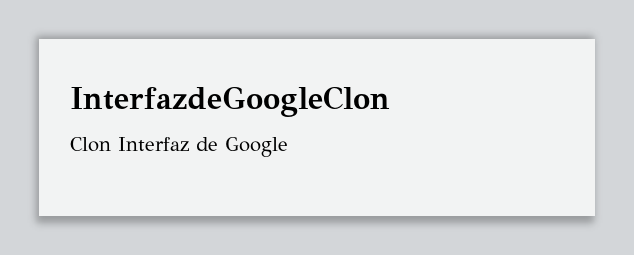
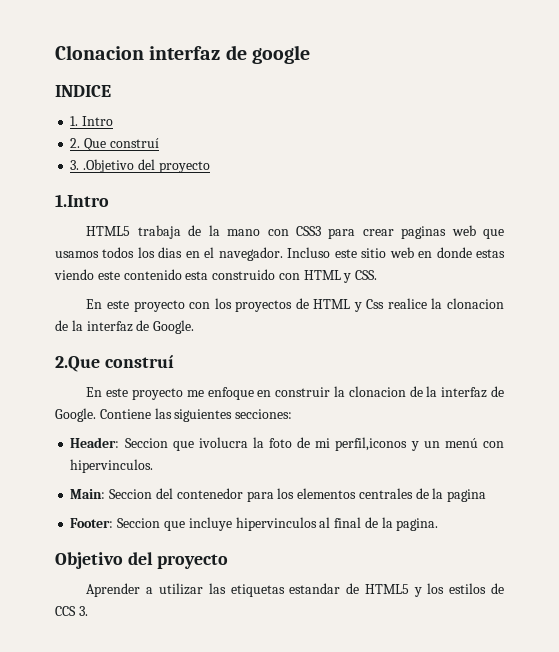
- InterfazdeGoogleClon
- Clon Interfaz de Google
+ Clonacion interfaz de google
+ INDICE
+ 1. Intro
+ 2. Que construí
+ 3. .Objetivo del proyecto
+ 1.Intro
+ HTML5 trabaja de la mano con CSS3 para crear paginas web que usamos todos los dias en el navegador. Incluso este sitio web en donde estas viendo este contenido esta construido con HTML y CSS.
+ En este proyecto con los proyectos de HTML y Css realice la clonacion de la interfaz de Google.
+ 2.Que construí
+ En este proyecto me enfoque en construir la clonacion de la interfaz de Google. Contiene las siguientes secciones:
+ Header: Seccion que ivolucra la foto de mi perfil,iconos y un menú con hipervinculos.
+ Main: Seccion del contenedor para los elementos centrales de la pagina
+ Footer: Seccion que incluye hipervinculos al final de la pagina.
+ Objetivo del proyecto
+ Aprender a utilizar las etiquetas estandar de HTML5 y los estilos de CCS 3.

